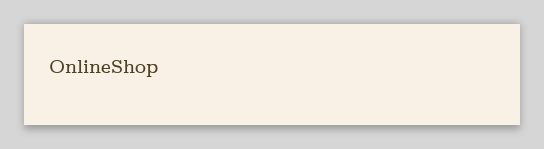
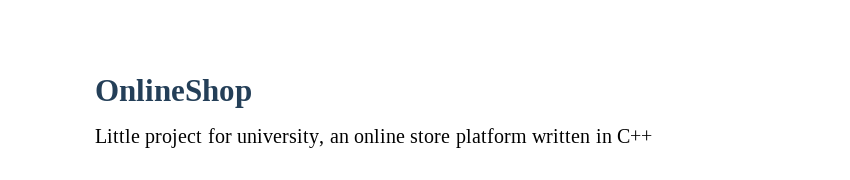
+ Little project for university, an online store platform written in C++

